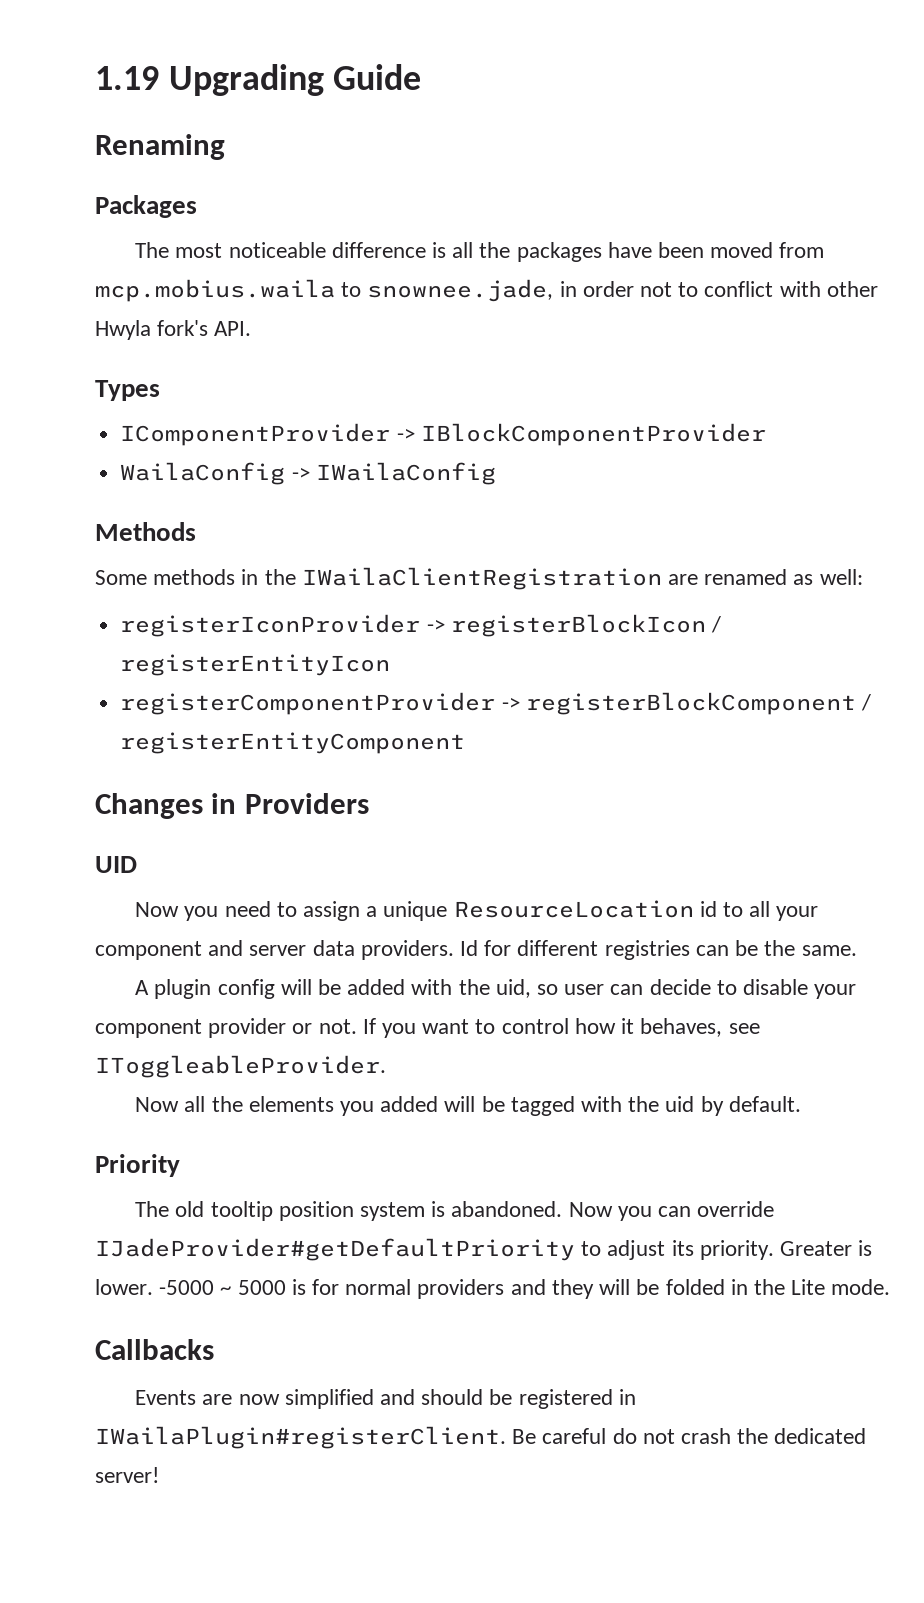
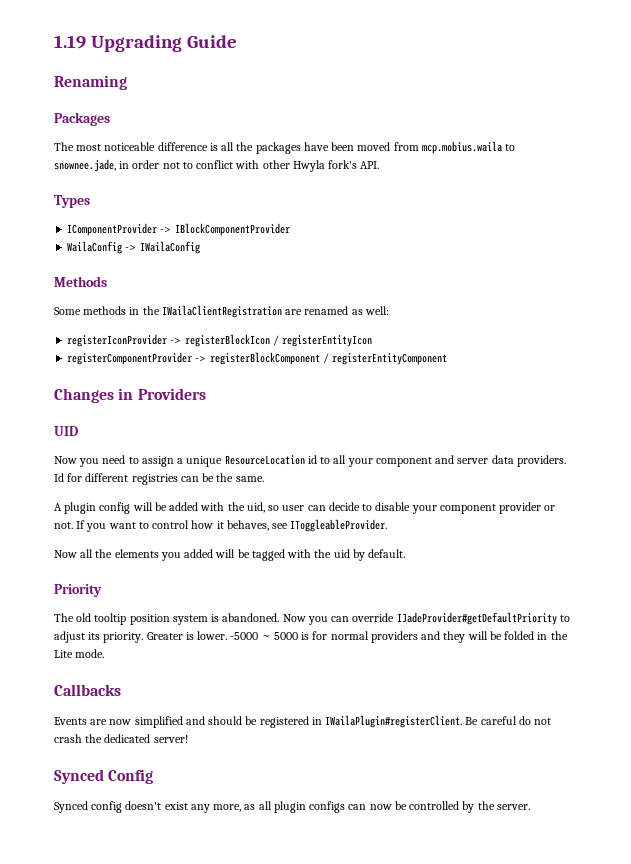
+ Synced Config
+ Synced config doesn't exist any more, as all plugin configs can now be controlled by the server.

